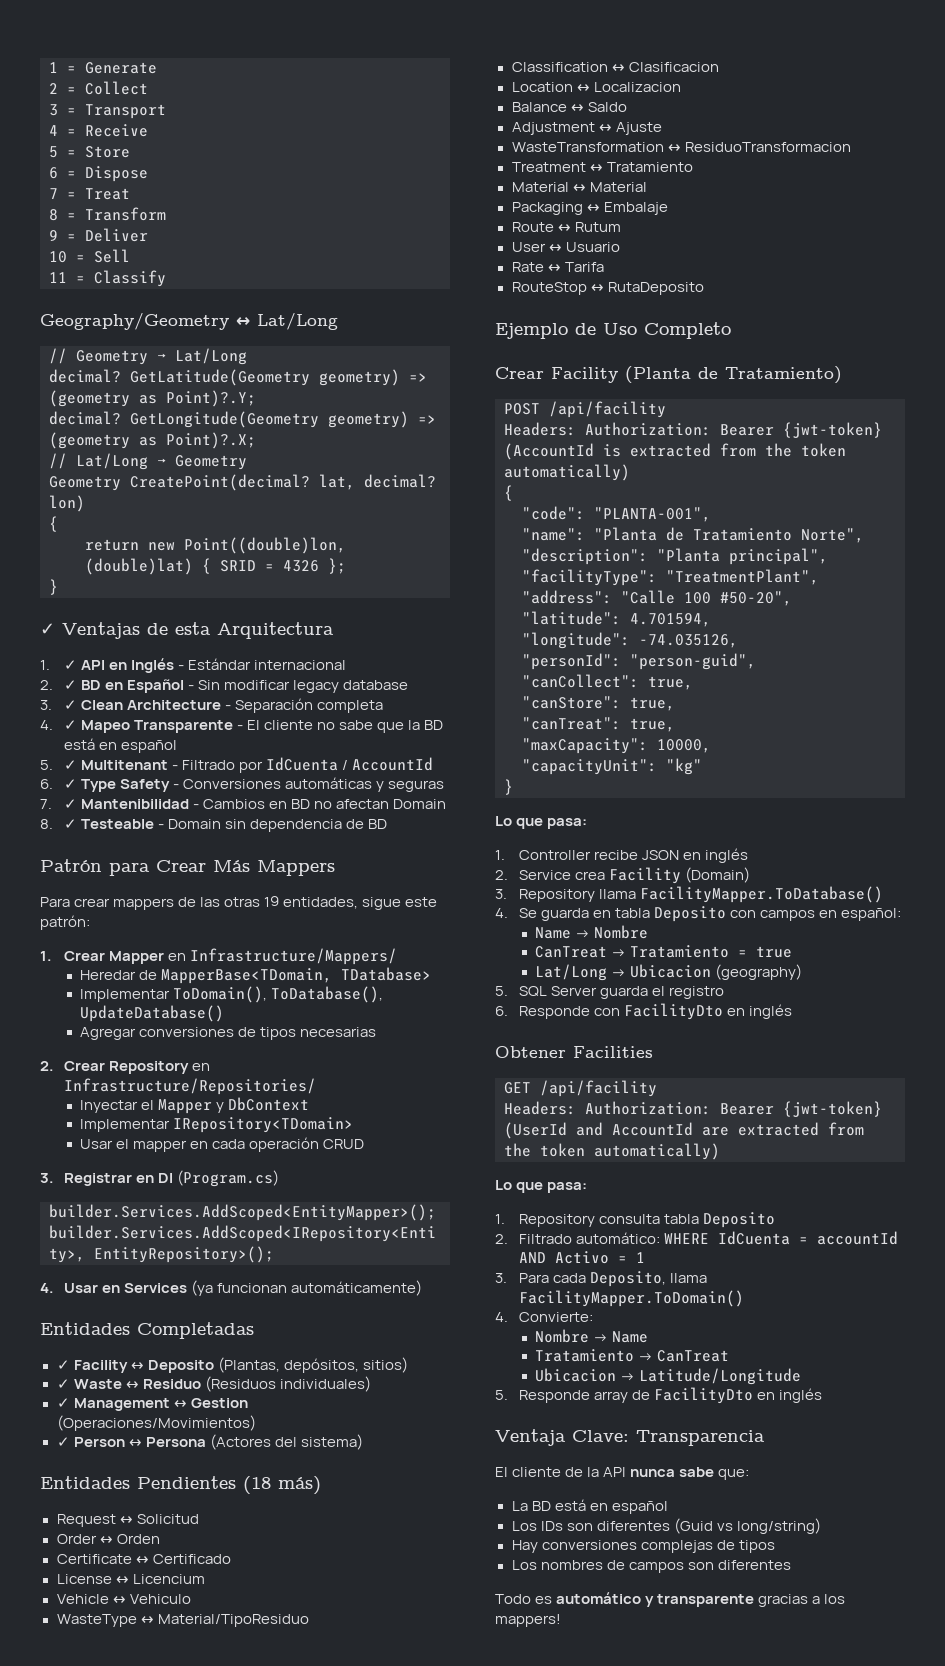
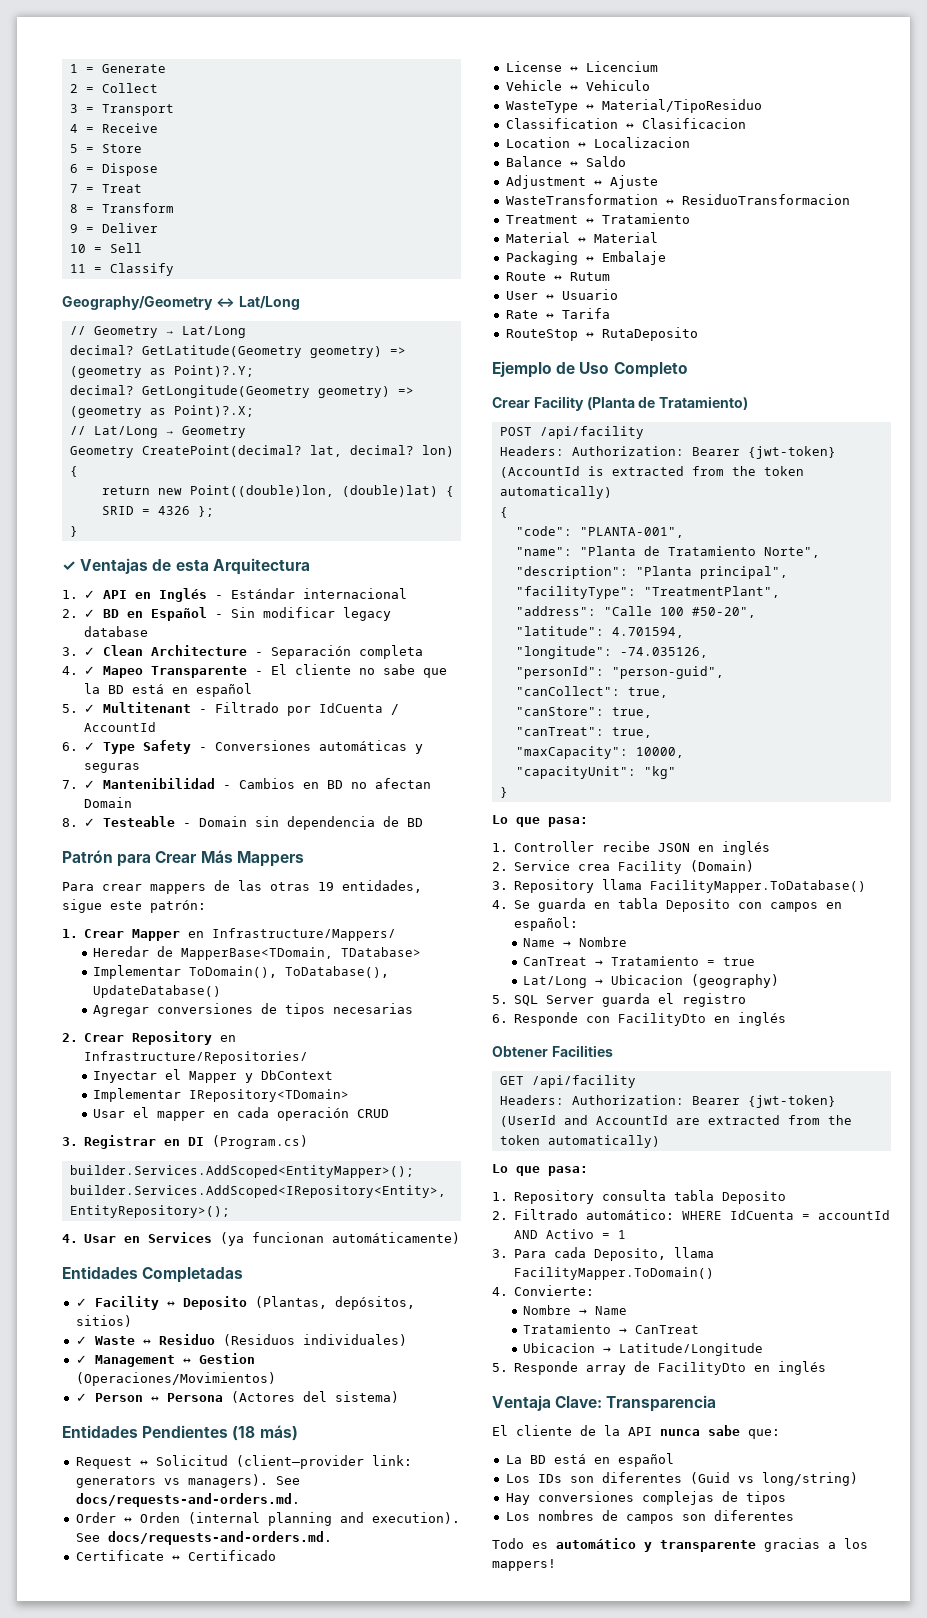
- Request ↔ Solicitud
- Order ↔ Orden
+ Request ↔ Solicitud (client–provider link: generators vs managers). See docs/requests-and-orders.md.
+ Order ↔ Orden (internal planning and execution). See docs/requests-and-orders.md.

